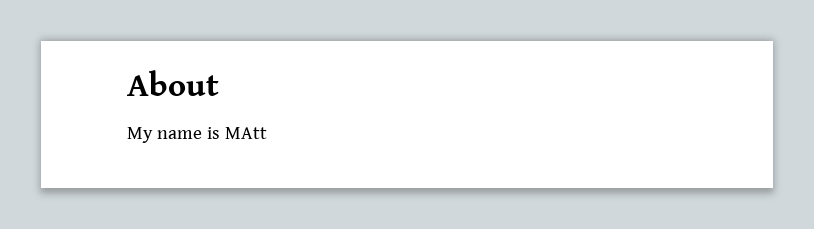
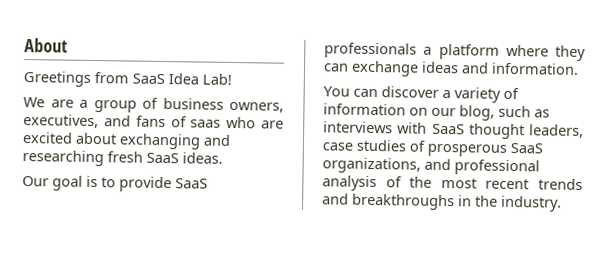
- My name is MAtt
+ Greetings from SaaS Idea Lab!
+ We are a group of business owners, executives, and fans of saas who are excited about exchanging and researching fresh SaaS ideas.
+ Our goal is to provide SaaS professionals a platform where they can exchange ideas and information.
+ You can discover a variety of information on our blog, such as interviews with SaaS thought leaders, case studies of prosperous SaaS organizations, and professional analysis of the most recent trends and breakthroughs in the industry.

